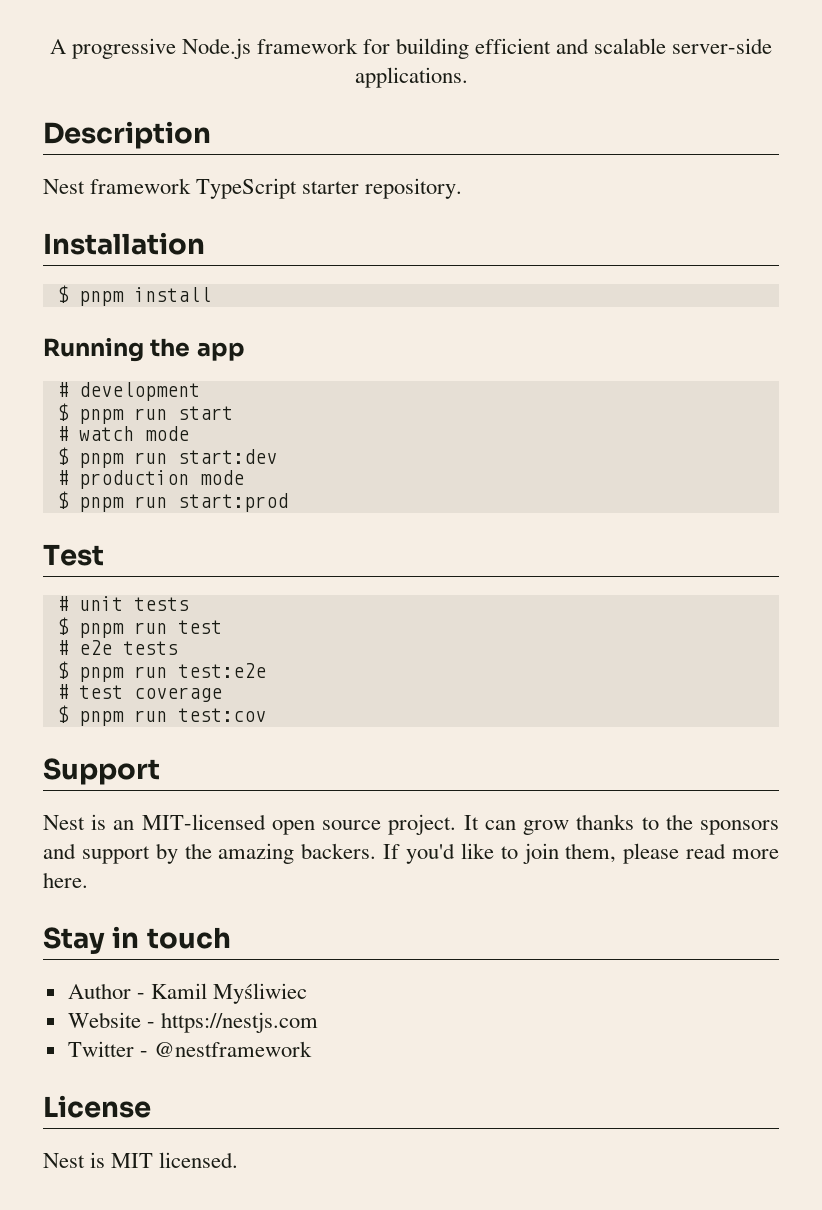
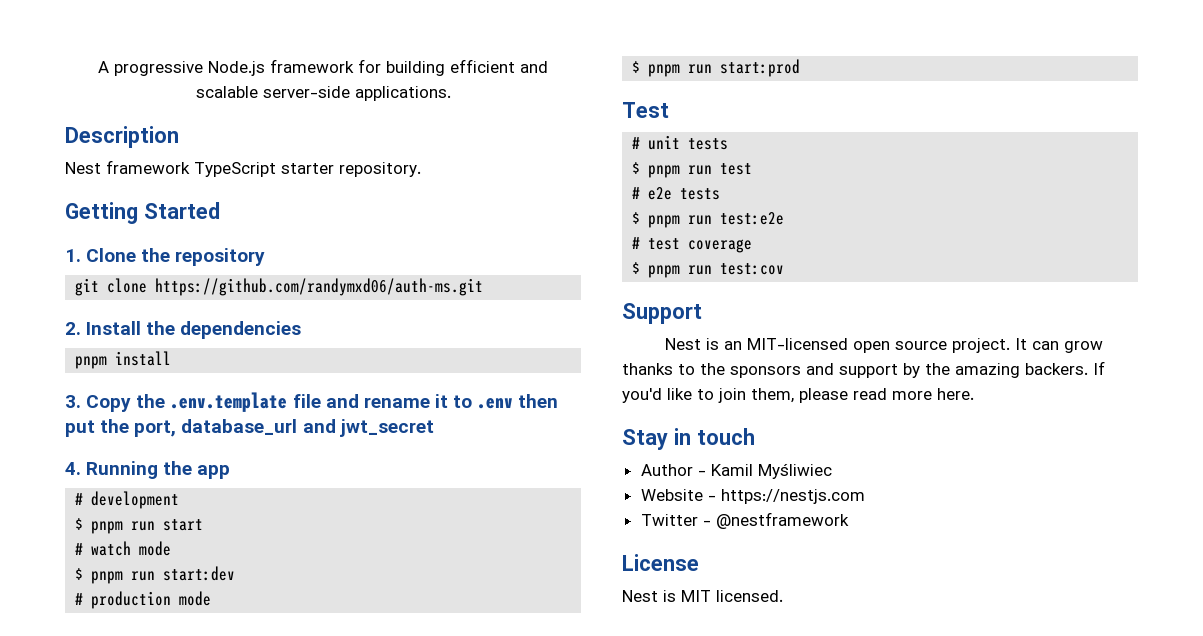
- Installation
- $ pnpm install
- Running the app
+ Getting Started
+ 1. Clone the repository
+ git clone https://github.com/randymxd06/auth-ms.git
+ 2. Install the dependencies
+ pnpm install
+ 3. Copy the .env.template file and rename it to .env then put the port, database_url and jwt_secret
+ 4. Running the app

